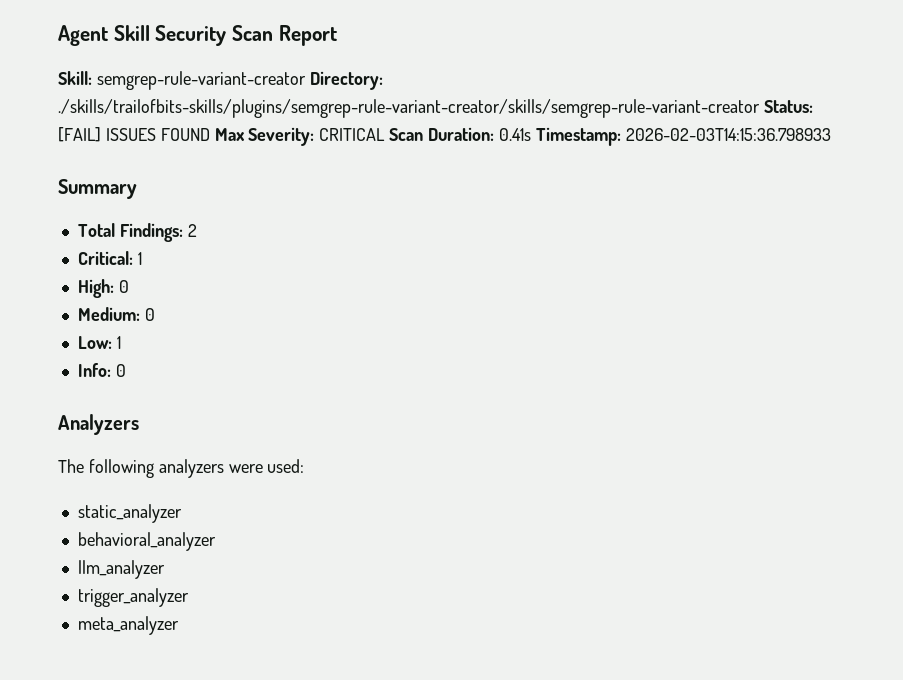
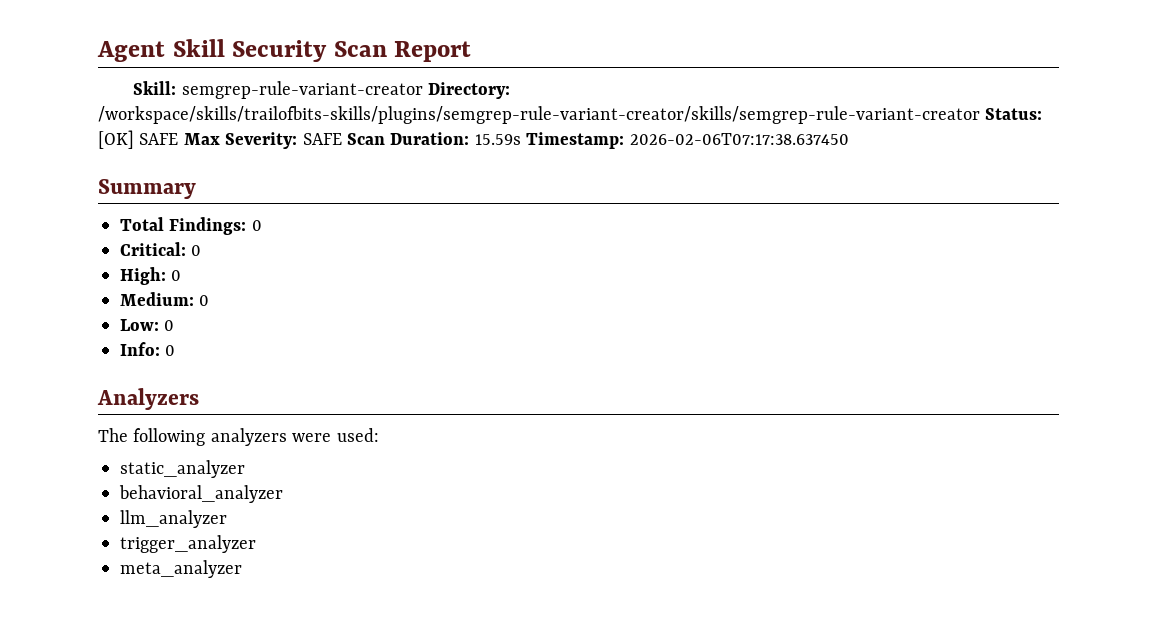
- Skill: semgrep-rule-variant-creator Directory: ./skills/trailofbits-skills/plugins/semgrep-rule-variant-creator/skills/semgrep-rule-variant-creator Status: [FAIL] ISSUES FOUND Max Severity: CRITICAL Scan Duration: 0.41s Timestamp: 2026-02-03T14:15:36.798933
+ Skill: semgrep-rule-variant-creator Directory: /workspace/skills/trailofbits-skills/plugins/semgrep-rule-variant-creator/skills/semgrep-rule-variant-creator Status: [OK] SAFE Max Severity: SAFE Scan Duration: 15.59s Timestamp: 2026-02-06T07:17:38.637450
- Total Findings: 2
+ Total Findings: 0
- Critical: 1
+ Critical: 0
- Low: 1
+ Low: 0

